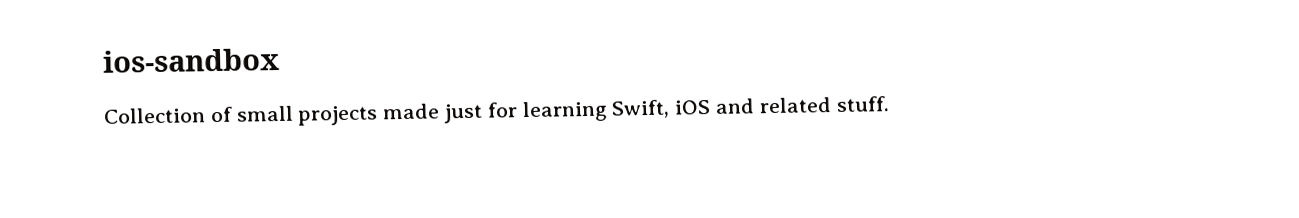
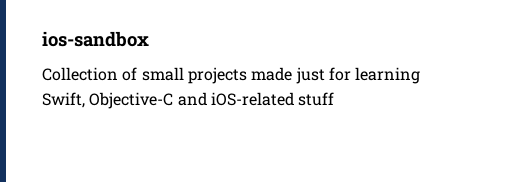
- Collection of small projects made just for learning Swift, iOS and related stuff.
+ Collection of small projects made just for learning Swift, Objective-C and iOS-related stuff

